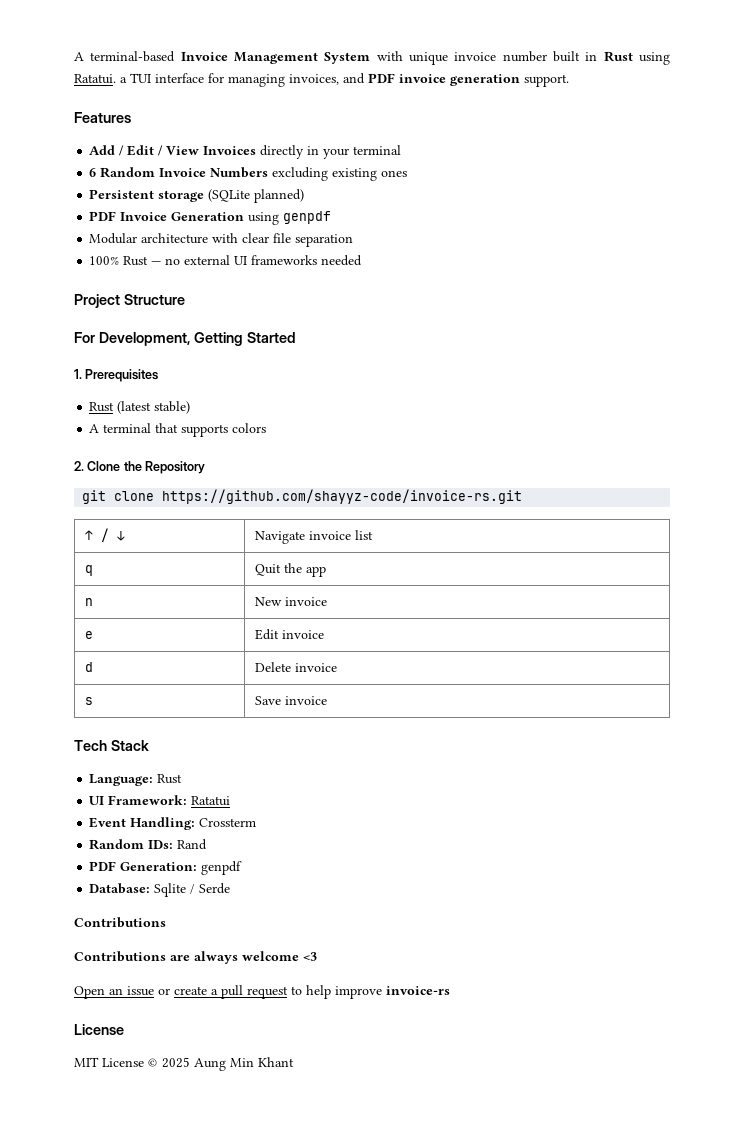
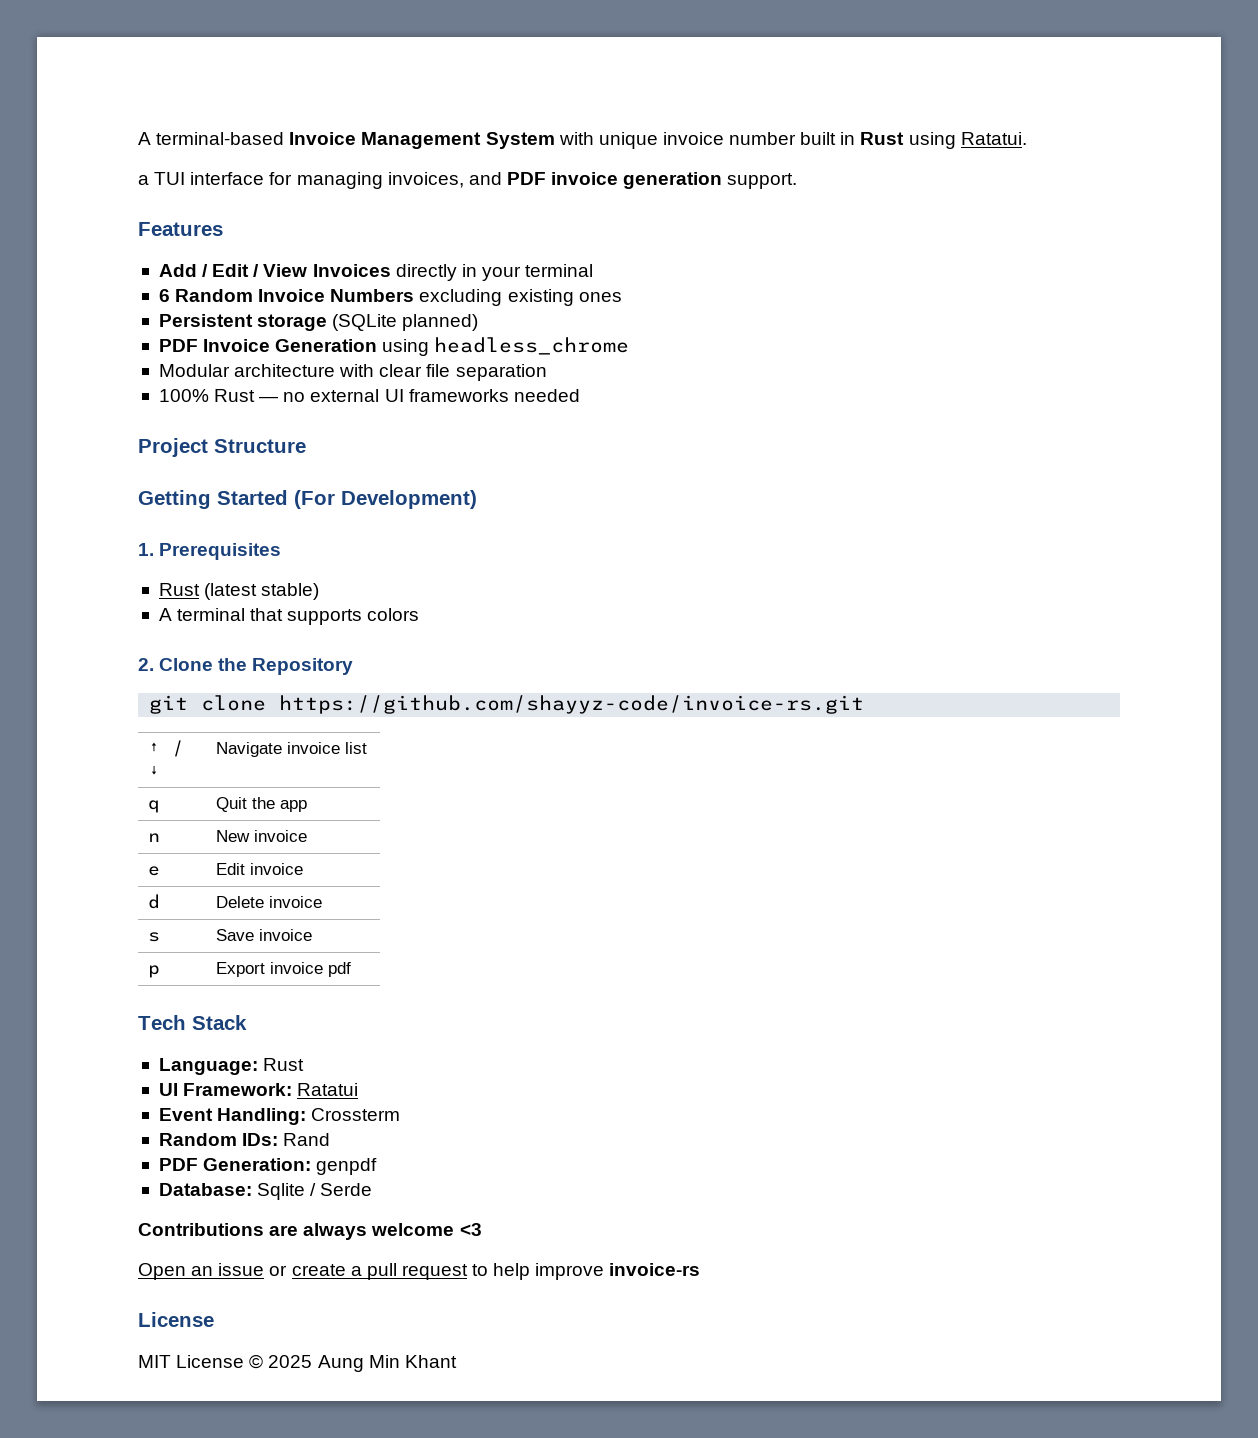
- A terminal-based Invoice Management System with unique invoice number built in Rust using Ratatui. a TUI interface for managing invoices, and PDF invoice generation support.
+ A terminal-based Invoice Management System with unique invoice number built in Rust using Ratatui.
+ a TUI interface for managing invoices, and PDF invoice generation support.
- PDF Invoice Generation using genpdf
+ PDF Invoice Generation using headless_chrome
- For Development, Getting Started
+ Getting Started (For Development)
+ p | Export invoice pdf
  Database: Sqlite / Serde
- Contributions

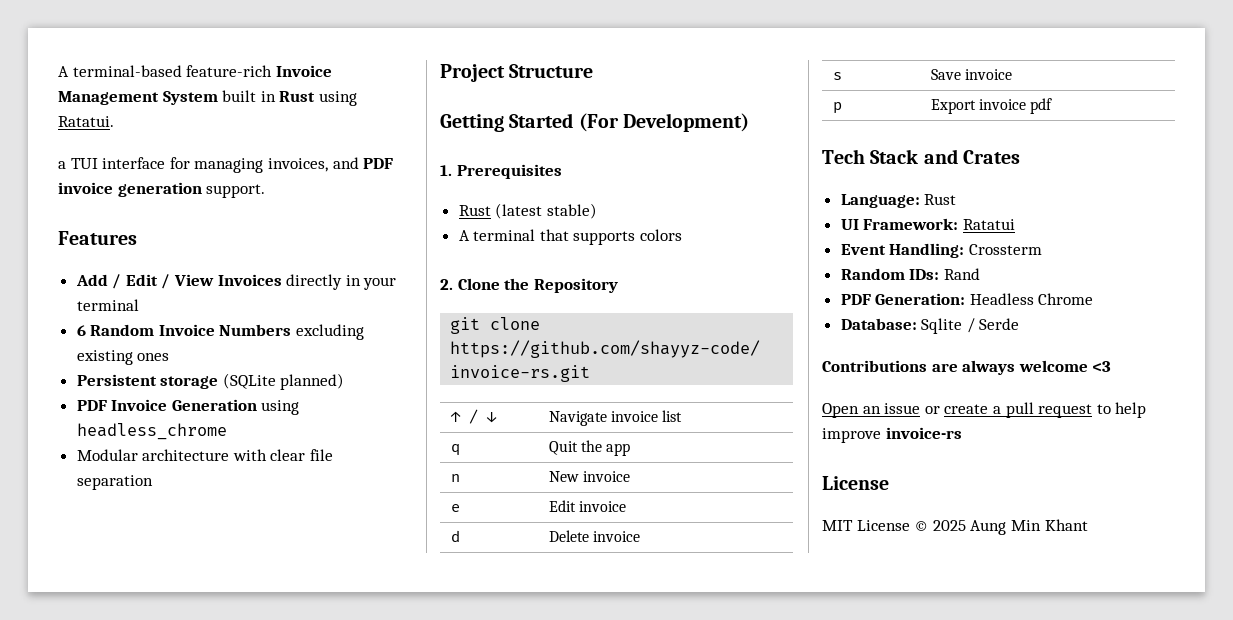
- A terminal-based Invoice Management System with unique invoice number built in Rust using Ratatui.
+ A terminal-based feature-rich Invoice Management System built in Rust using Ratatui.
- 100% Rust — no external UI frameworks needed
- Tech Stack
+ Tech Stack and Crates
- PDF Generation: genpdf
+ PDF Generation: Headless Chrome

